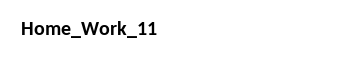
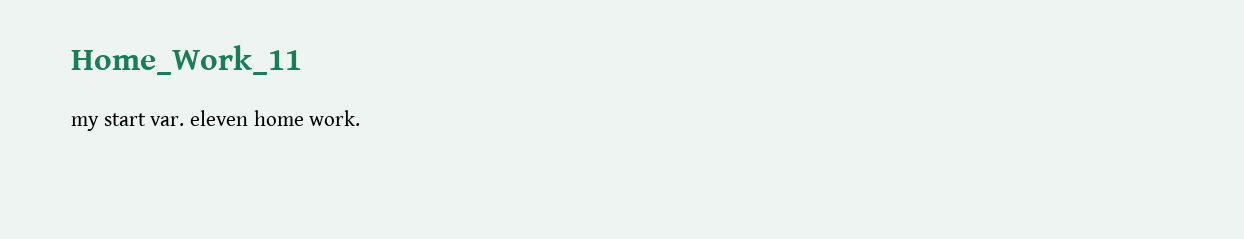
+ my start var. eleven home work.

